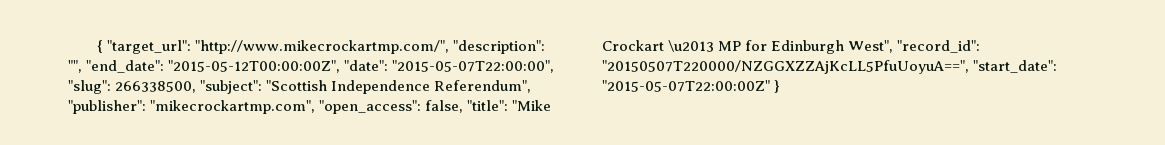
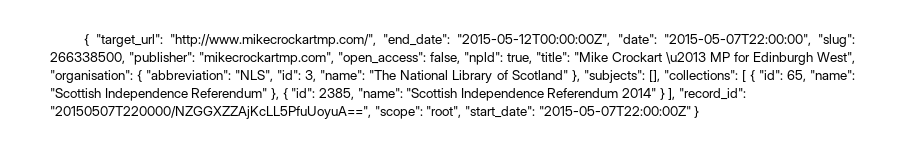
- { "target_url": "http://www.mikecrockartmp.com/", "description": "", "end_date": "2015-05-12T00:00:00Z", "date": "2015-05-07T22:00:00", "slug": 266338500, "subject": "Scottish Independence Referendum", "publisher": "mikecrockartmp.com", "open_access": false, "title": "Mike Crockart \u2013 MP for Edinburgh West", "record_id": "20150507T220000/NZGGXZZAjKcLL5PfuUoyuA==", "start_date": "2015-05-07T22:00:00Z" }
+ { "target_url": "http://www.mikecrockartmp.com/", "end_date": "2015-05-12T00:00:00Z", "date": "2015-05-07T22:00:00", "slug": 266338500, "publisher": "mikecrockartmp.com", "open_access": false, "npld": true, "title": "Mike Crockart \u2013 MP for Edinburgh West", "organisation": { "abbreviation": "NLS", "id": 3, "name": "The National Library of Scotland" }, "subjects": [], "collections": [ { "id": 65, "name": "Scottish Independence Referendum" }, { "id": 2385, "name": "Scottish Independence Referendum 2014" } ], "record_id": "20150507T220000/NZGGXZZAjKcLL5PfuUoyuA==", "scope": "root", "start_date": "2015-05-07T22:00:00Z" }

